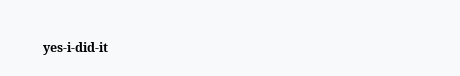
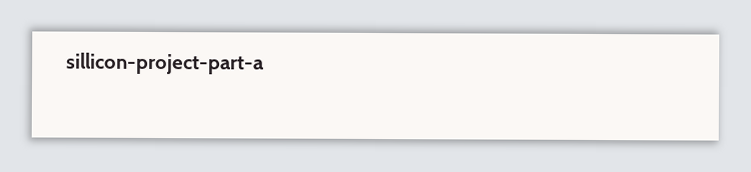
- yes-i-did-it
+ sillicon-project-part-a

